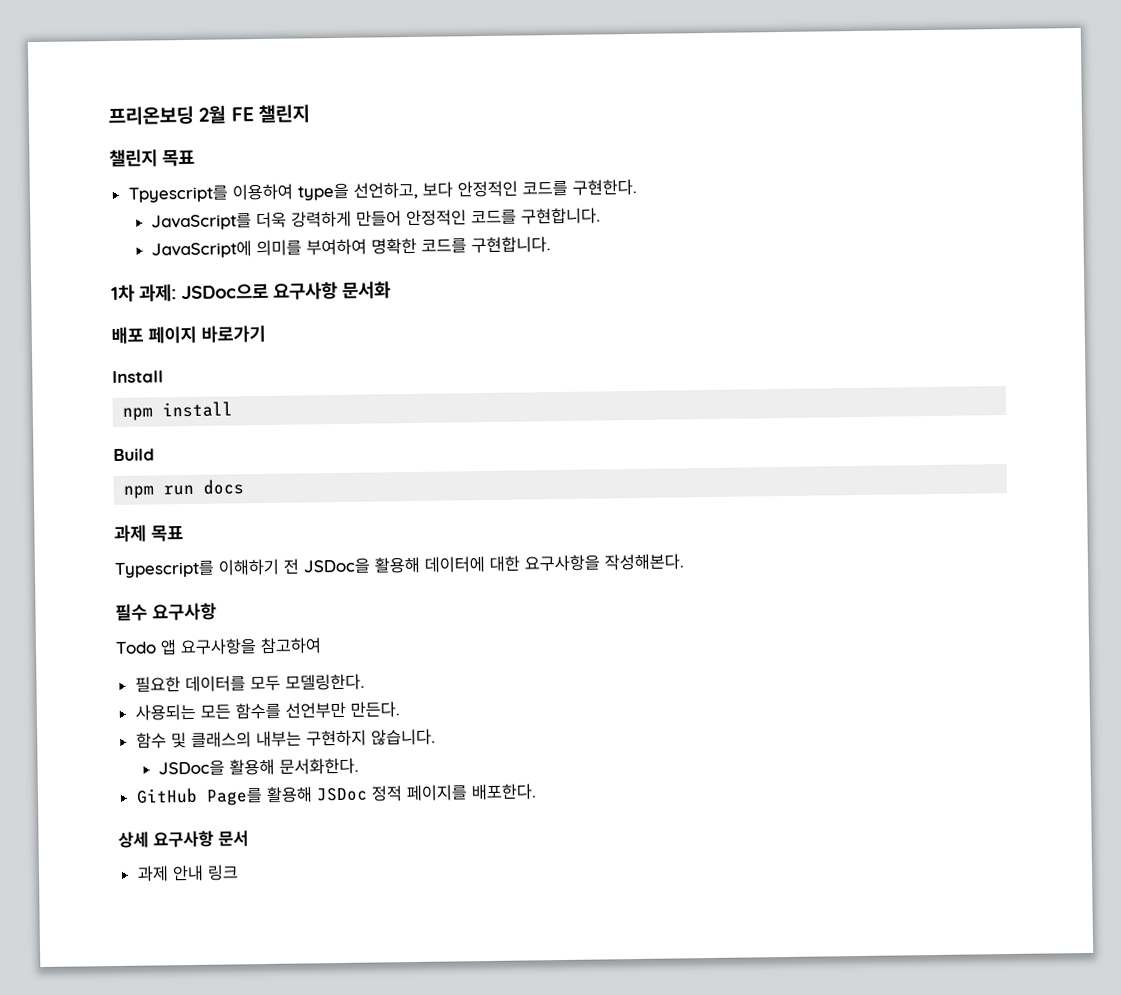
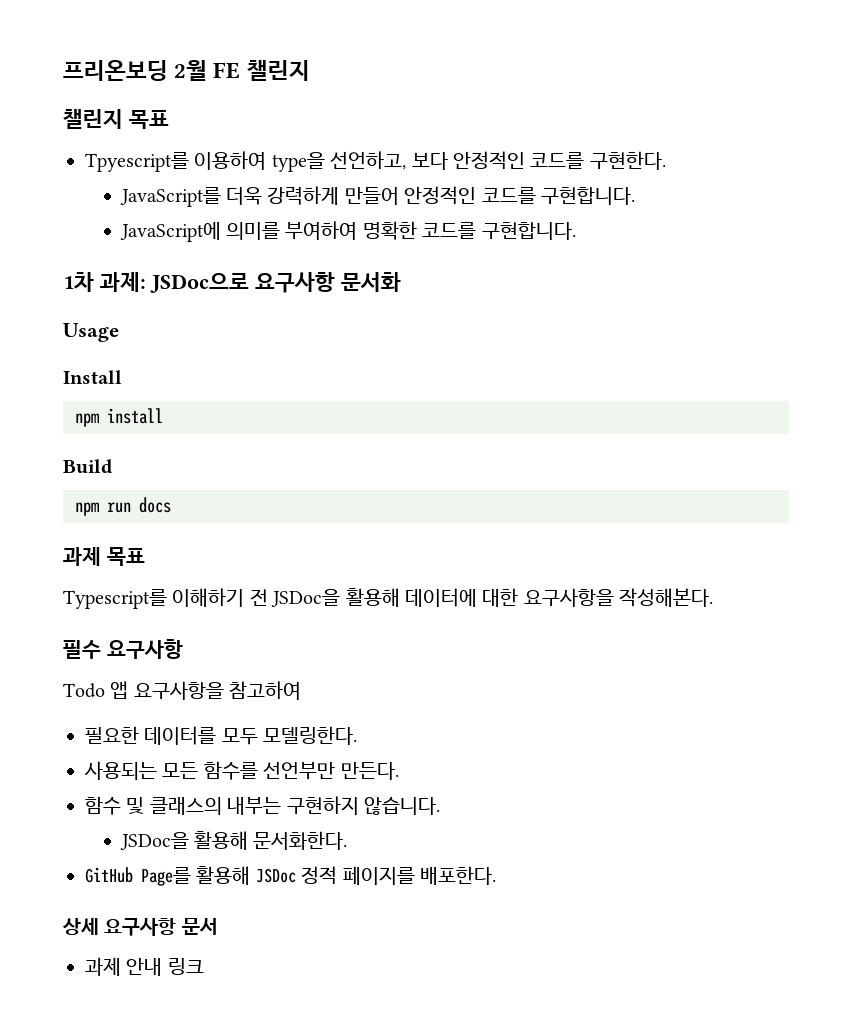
- 배포 페이지 바로가기
+ Usage

